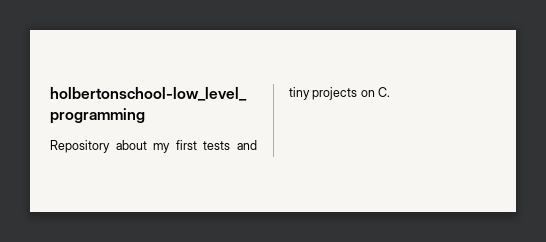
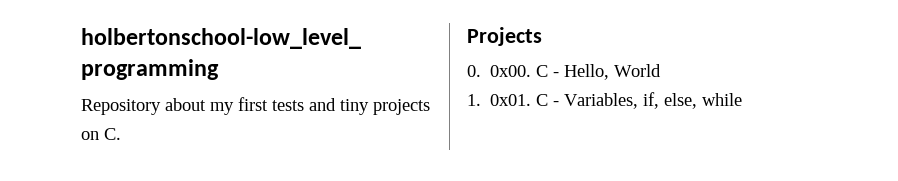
+ Projects
+ 0. 0x00. C - Hello, World
+ 1. 0x01. C - Variables, if, else, while

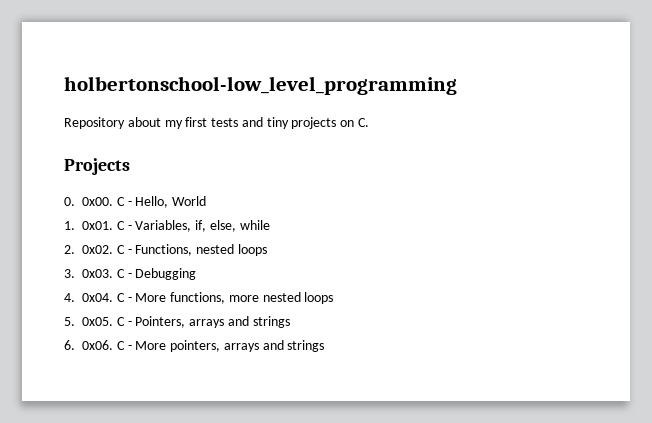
+ 2. 0x02. C - Functions, nested loops
+ 3. 0x03. C - Debugging
+ 4. 0x04. C - More functions, more nested loops
+ 5. 0x05. C - Pointers, arrays and strings
+ 6. 0x06. C - More pointers, arrays and strings

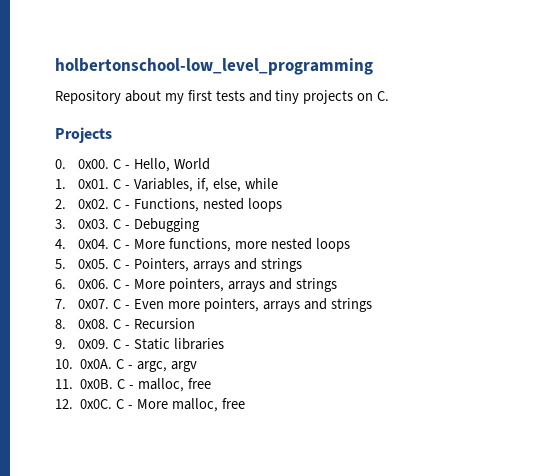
+ 7. 0x07. C - Even more pointers, arrays and strings
+ 8. 0x08. C - Recursion
+ 9. 0x09. C - Static libraries
+ 10. 0x0A. C - argc, argv
+ 11. 0x0B. C - malloc, free
+ 12. 0x0C. C - More malloc, free

